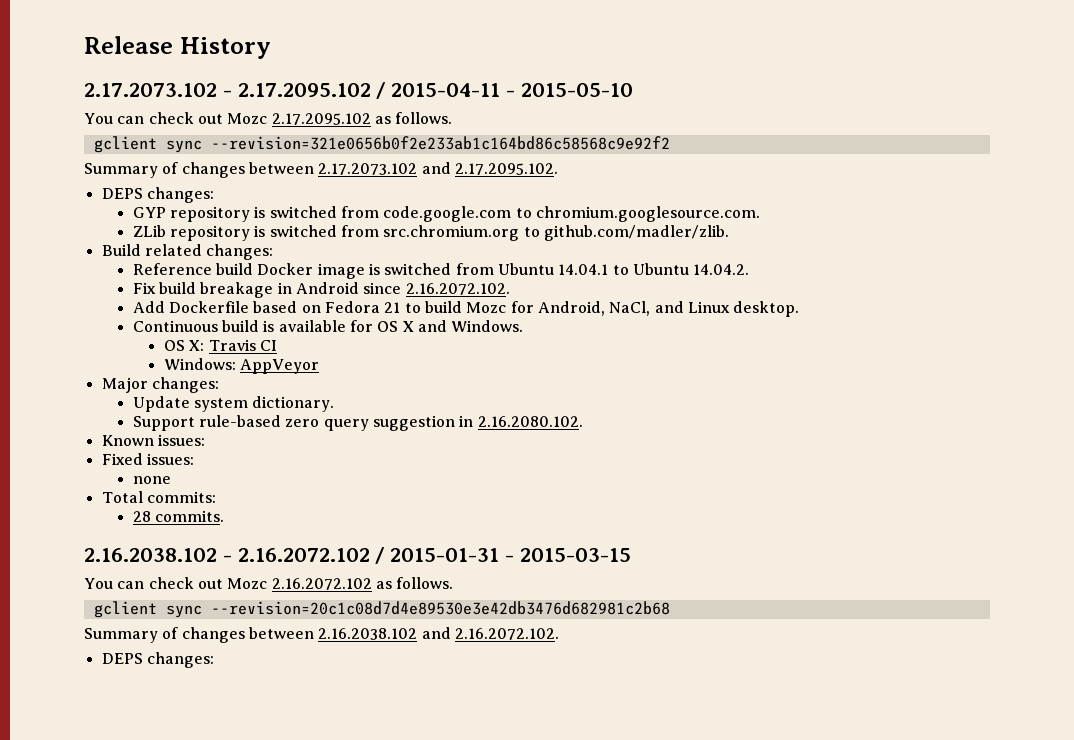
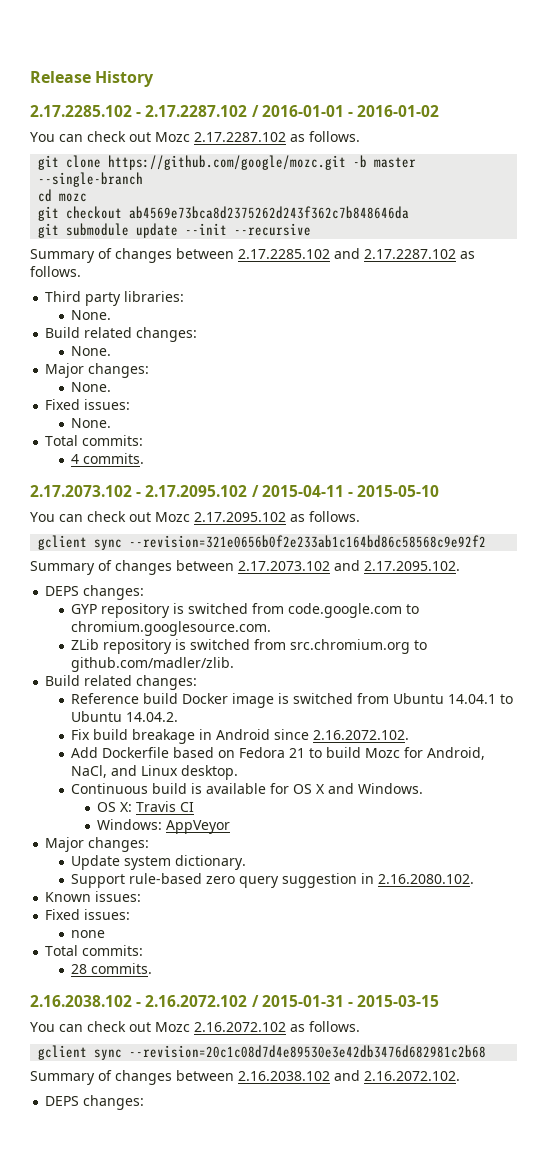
+ 2.17.2285.102 - 2.17.2287.102 / 2016-01-01 - 2016-01-02
+ You can check out Mozc 2.17.2287.102 as follows.
+ git clone https://github.com/google/mozc.git -b master --single-branch
+ cd mozc
+ git checkout ab4569e73bca8d2375262d243f362c7b848646da
+ git submodule update --init --recursive
+ Summary of changes between 2.17.2285.102 and 2.17.2287.102 as follows.
+ Third party libraries:
+ None.
+ Build related changes:
+ None.
+ Major changes:
+ None.
+ Fixed issues:
+ None.
+ Total commits:
+ 4 commits.

